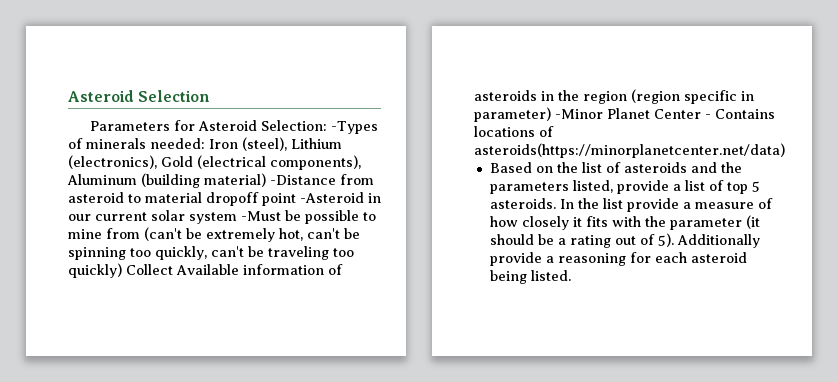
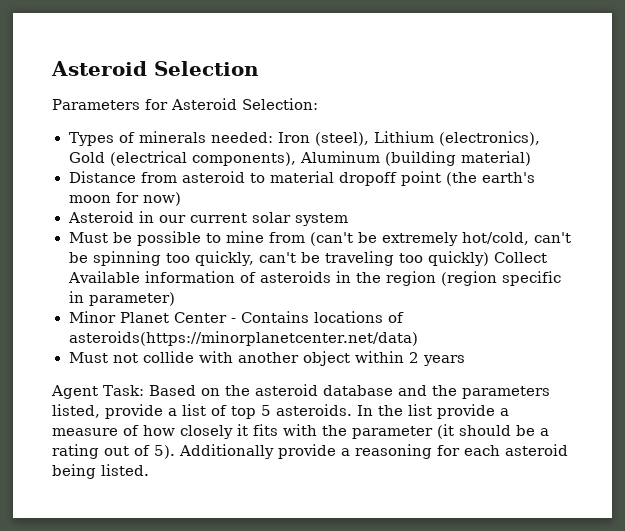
- Parameters for Asteroid Selection: -Types of minerals needed:
+ Parameters for Asteroid Selection:
+ Types of minerals needed:
- Iron (steel), Lithium (electronics), Gold (electrical components), Aluminum (building material) -Distance from asteroid to material dropoff point -Asteroid in our current solar system -Must be possible to mine from (can't be extremely hot, can't be spinning too quickly, can't be traveling too quickly) Collect Available information of asteroids in the region (region specific in parameter) -Minor Planet Center - Contains locations of asteroids(https://minorplanetcenter.net/data)
+ Iron (steel), Lithium (electronics), Gold (electrical components), Aluminum (building material)
+ Distance from asteroid to material dropoff point (the earth's moon for now)
+ Asteroid in our current solar system
+ Must be possible to mine from (can't be extremely hot/cold, can't be spinning too quickly, can't be traveling too quickly) Collect Available information of asteroids in the region (region specific in parameter)
+ Minor Planet Center - Contains locations of asteroids(https://minorplanetcenter.net/data)
- Based on the list of asteroids and the parameters listed, provide a list of top 5 asteroids.
+ Must not collide with another object within 2 years
+ Agent Task: Based on the asteroid database and the parameters listed, provide a list of top 5 asteroids.

